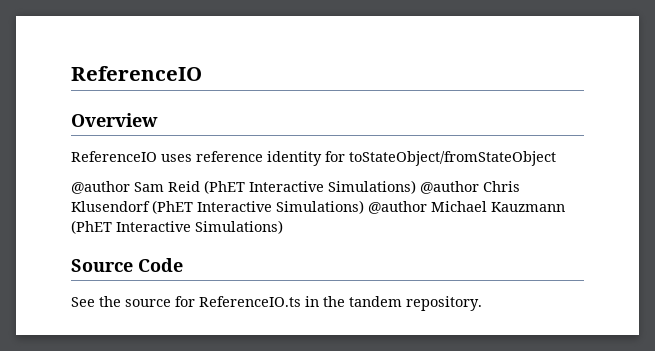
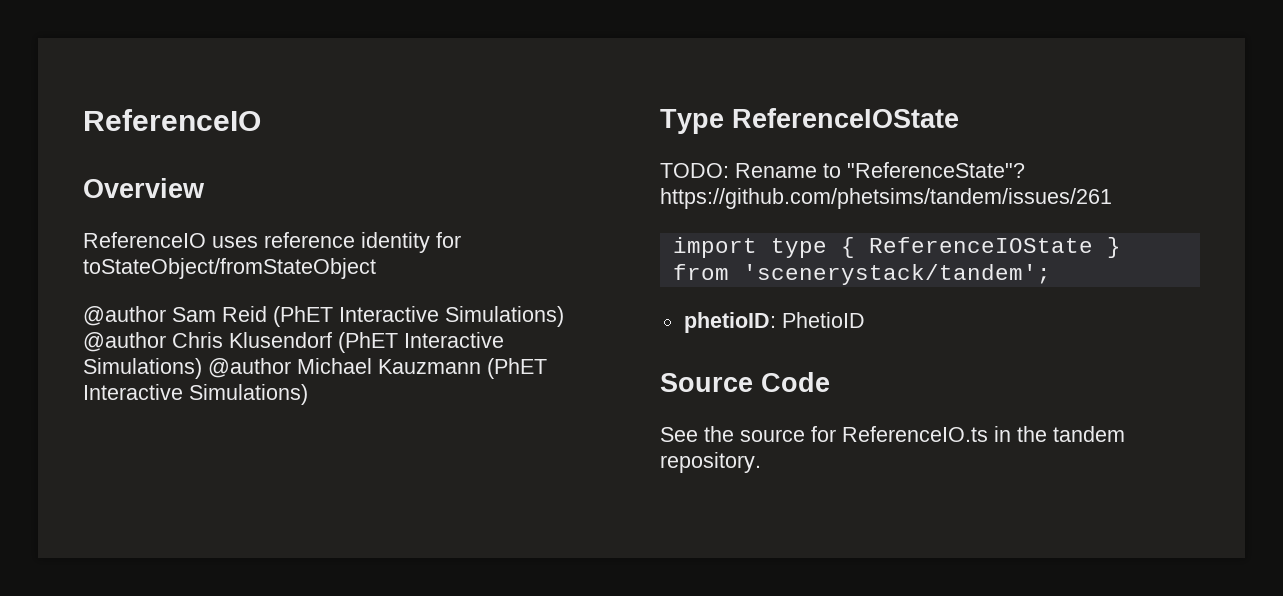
+ Type ReferenceIOState
+ TODO: Rename to "ReferenceState"? https://github.com/phetsims/tandem/issues/261
+ import type { ReferenceIOState } from 'scenerystack/tandem';
+ phetioID: PhetioID

